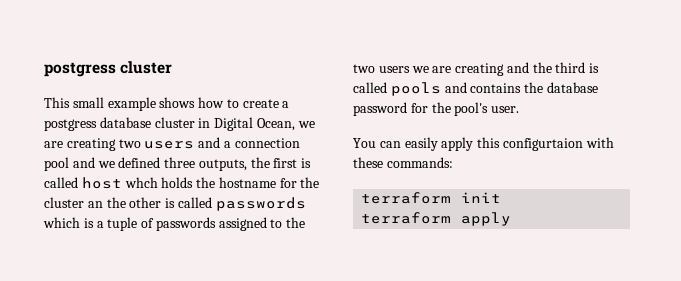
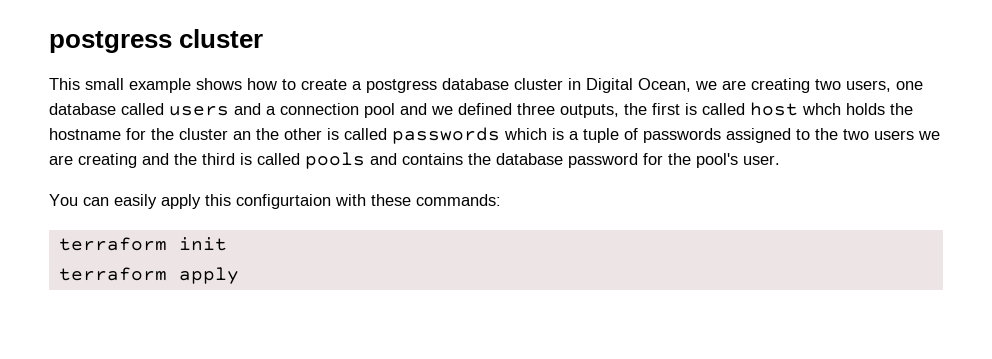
- This small example shows how to create a postgress database cluster in Digital Ocean, we are creating two users and a connection pool and we defined three outputs, the first is called host whch holds the hostname for the cluster an the other is called passwords which is a tuple of passwords assigned to the two users we are creating and the third is called pools and contains the database password for the pool's user.
+ This small example shows how to create a postgress database cluster in Digital Ocean, we are creating two users, one database called users and a connection pool and we defined three outputs, the first is called host whch holds the hostname for the cluster an the other is called passwords which is a tuple of passwords assigned to the two users we are creating and the third is called pools and contains the database password for the pool's user.

